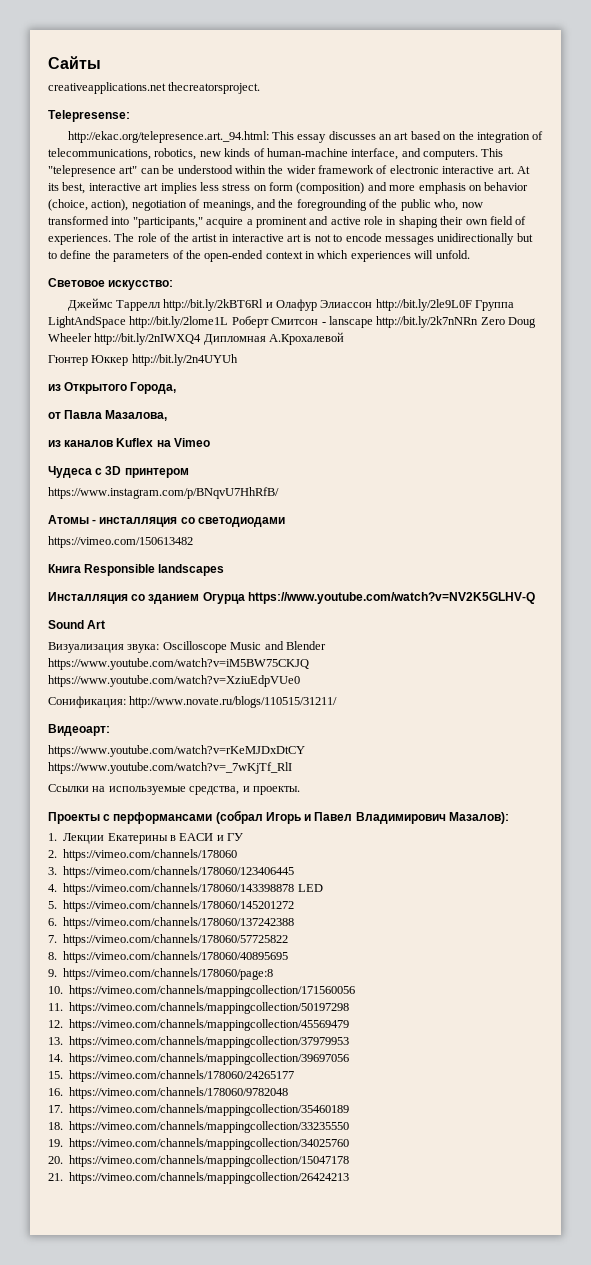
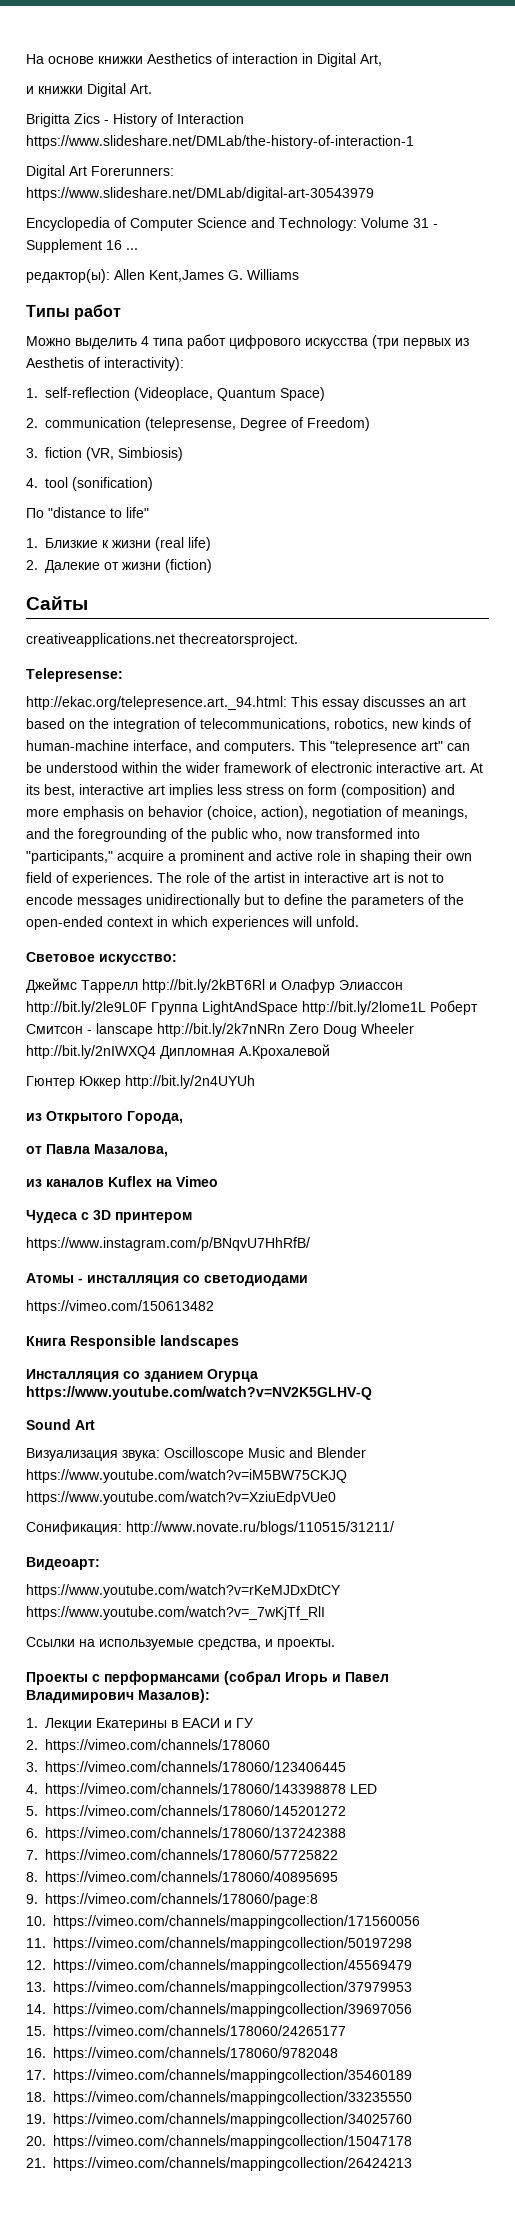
+ На основе книжки Aesthetics of interaction in Digital Art,
+ и книжки Digital Art.
+ Brigitta Zics - History of Interaction https://www.slideshare.net/DMLab/the-history-of-interaction-1
+ Digital Art Forerunners: https://www.slideshare.net/DMLab/digital-art-30543979
+ Encyclopedia of Computer Science and Technology: Volume 31 - Supplement 16 ...
+ редактор(ы): Allen Kent,James G. Williams
+ Типы работ
+ Можно выделить 4 типа работ цифрового искусства (три первых из Aesthetis of interactivity):
+ 1. self-reflection (Videoplace, Quantum Space)
+ 2. communication (telepresense, Degree of Freedom)
+ 3. fiction (VR, Simbiosis)
+ 4. tool (sonification)
+ По "distance to life"
+ 1. Близкие к жизни (real life)
+ 2. Далекие от жизни (fiction)

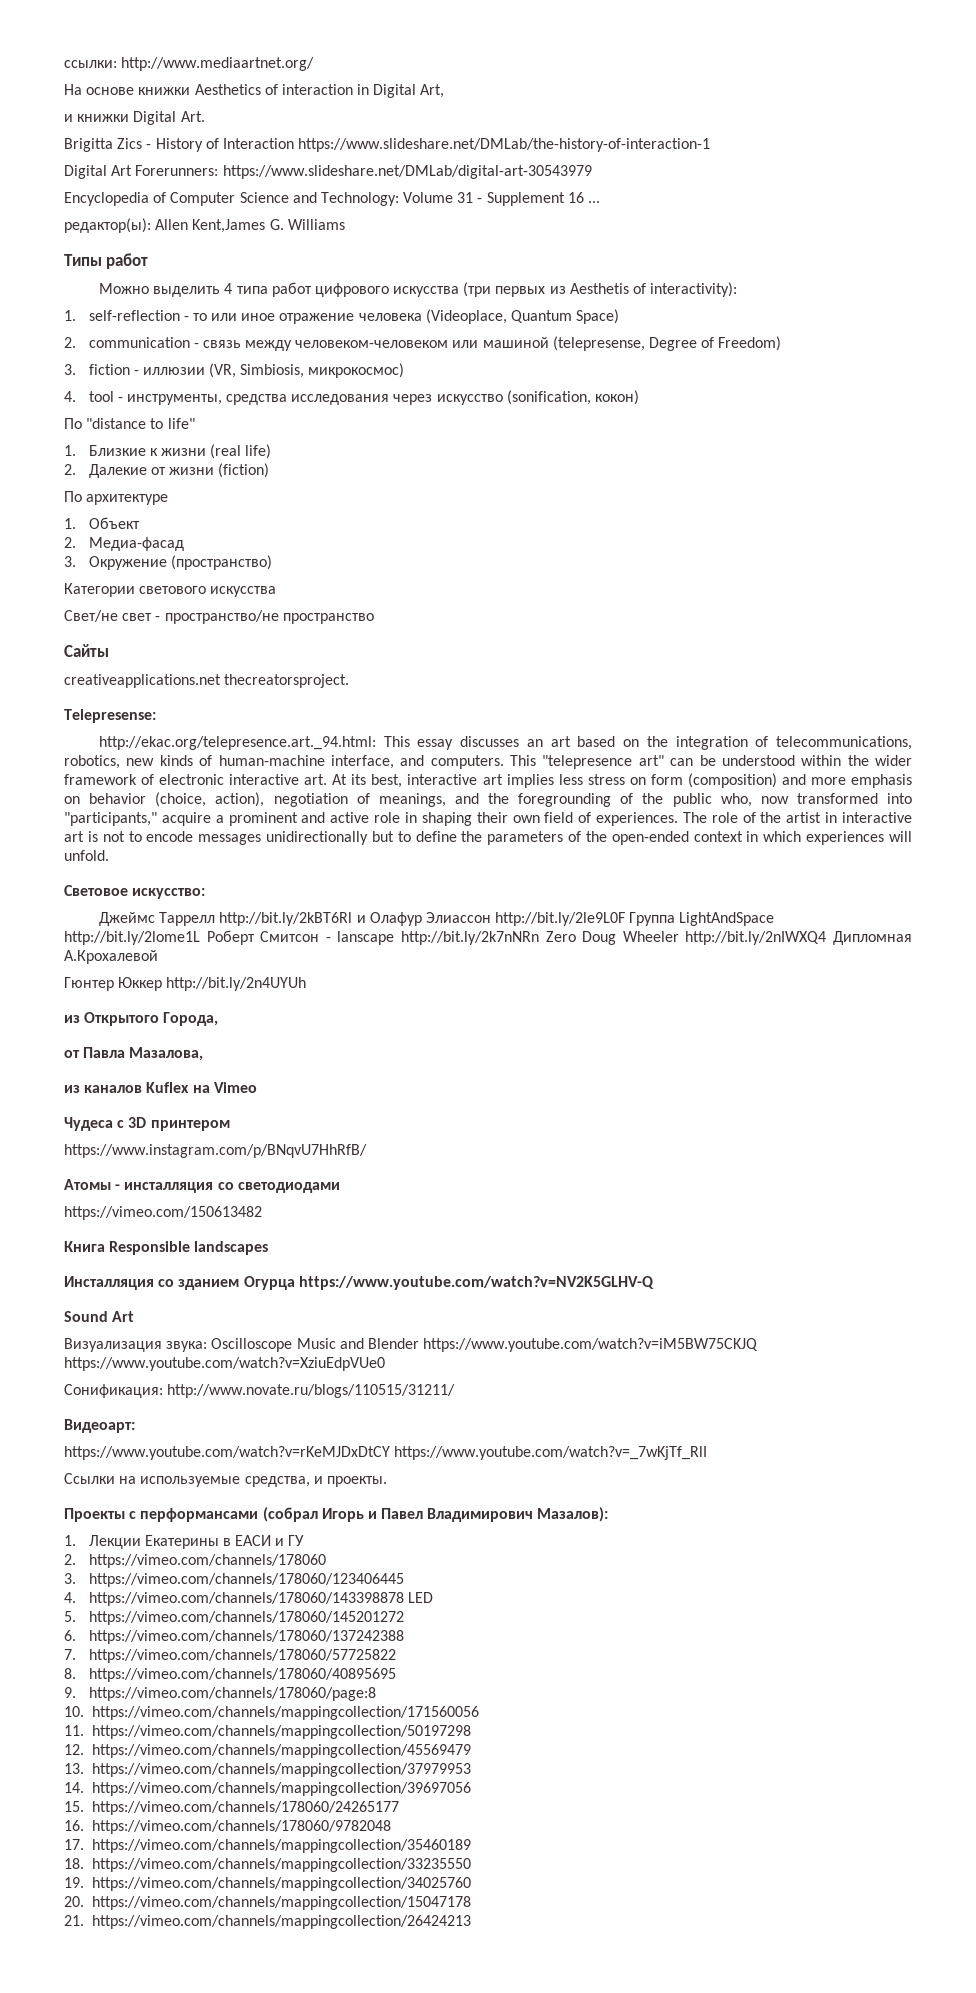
+ ссылки: http://www.mediaartnet.org/
- 1. self-reflection (Videoplace, Quantum Space)
+ 1. self-reflection - то или иное отражение человека (Videoplace, Quantum Space)
- 2. communication (telepresense, Degree of Freedom)
+ 2. communication - связь между человеком-человеком или машиной (telepresense, Degree of Freedom)
- 3. fiction (VR, Simbiosis)
- 4. tool (sonification)
+ 3. fiction - иллюзии (VR, Simbiosis, микрокосмос)
+ 4. tool - инструменты, средства исследования через искусство (sonification, кокон)
+ По архитектуре
+ 1. Объект
+ 2. Медиа-фасад
+ 3. Окружение (пространство)
+ Категории светового искусства
+ Свет/не свет - пространство/не пространство

